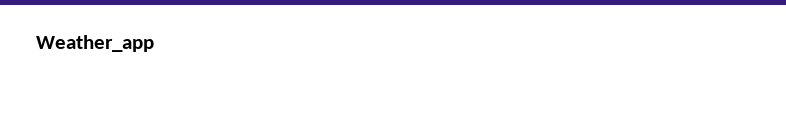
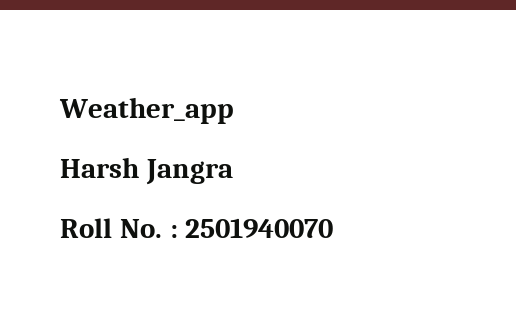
+ Harsh Jangra
+ Roll No. : 2501940070

